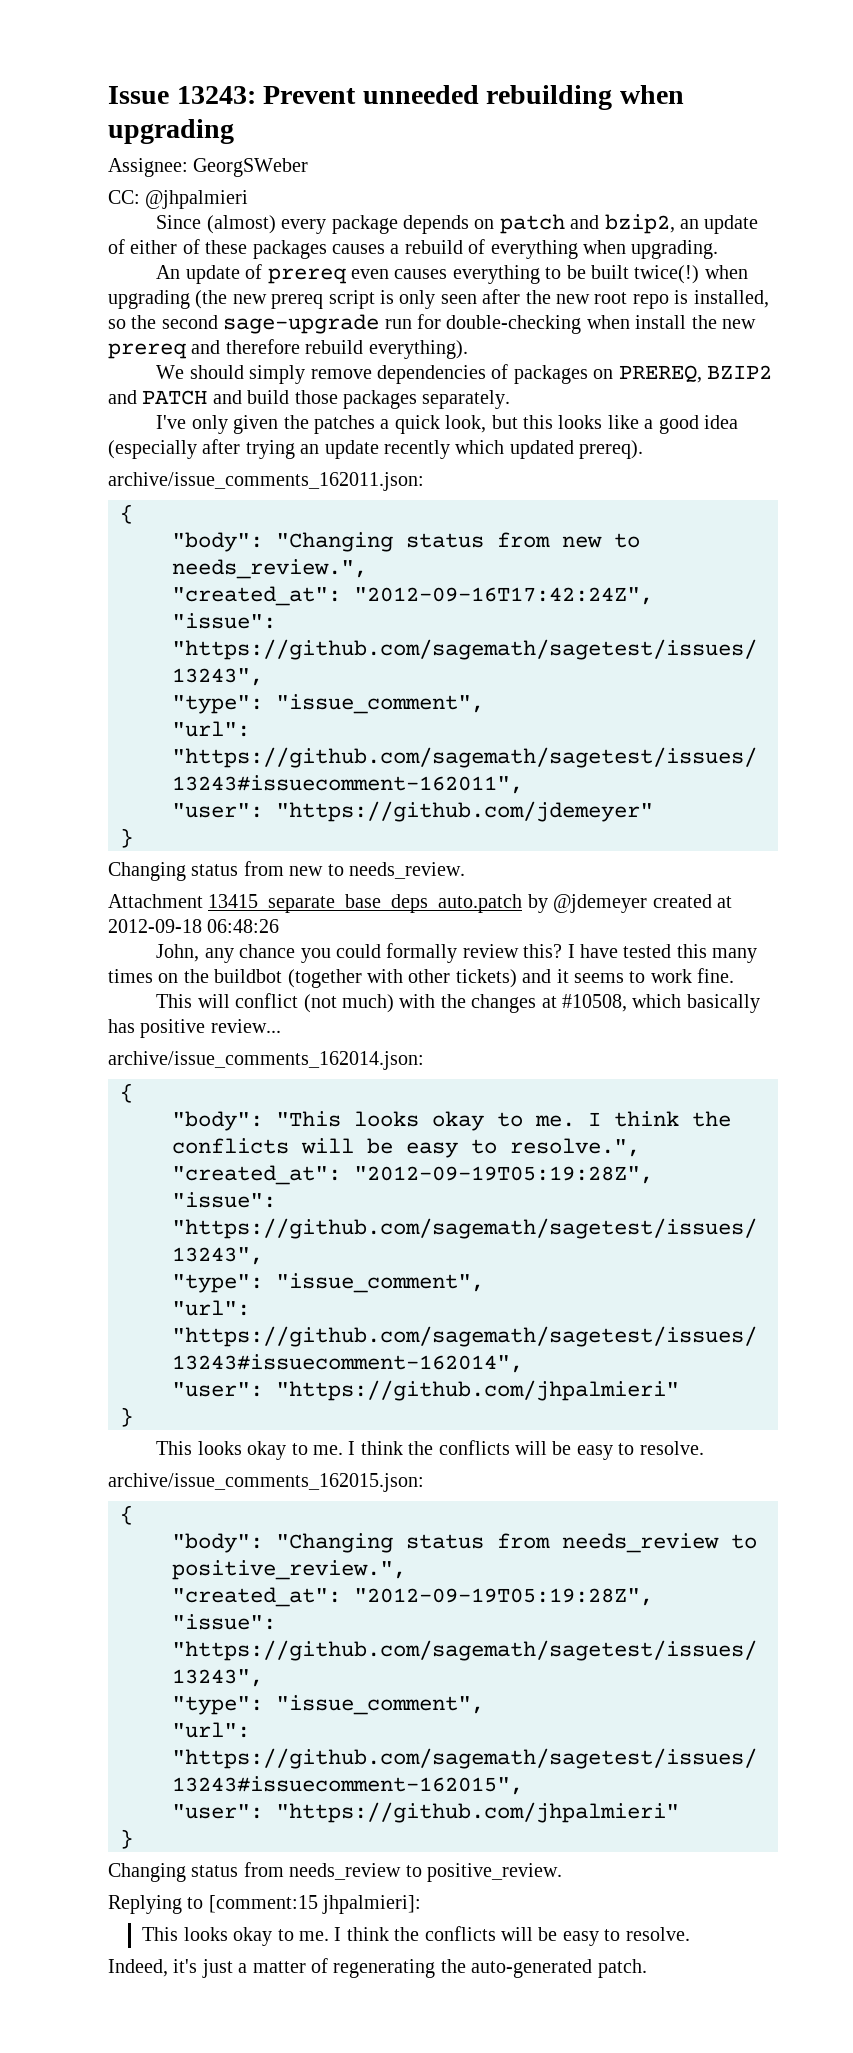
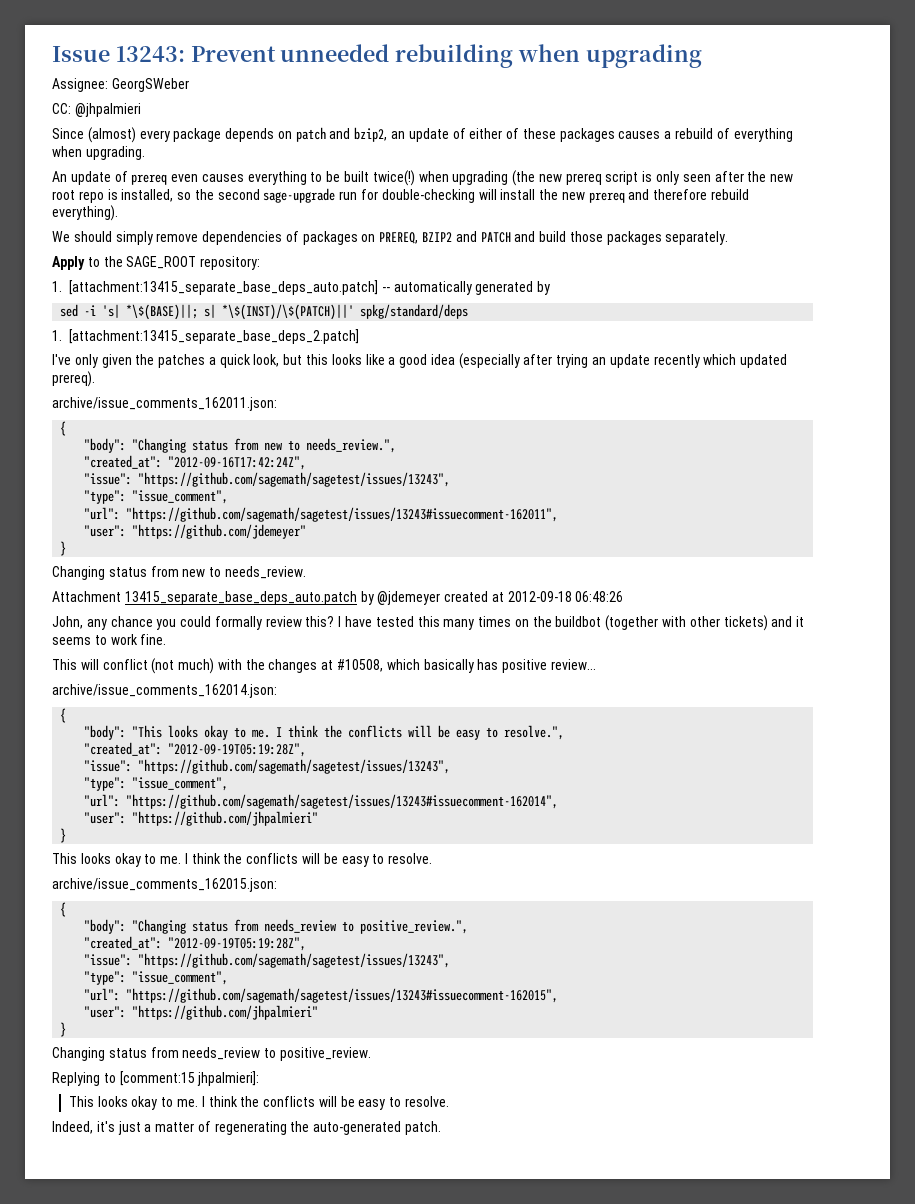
- An update of prereq even causes everything to be built twice(!) when upgrading (the new prereq script is only seen after the new root repo is installed, so the second sage-upgrade run for double-checking when install the new prereq and therefore rebuild everything).
+ An update of prereq even causes everything to be built twice(!) when upgrading (the new prereq script is only seen after the new root repo is installed, so the second sage-upgrade run for double-checking will install the new prereq and therefore rebuild everything).
+ Apply to the SAGE_ROOT repository:
+ 1. [attachment:13415_separate_base_deps_auto.patch] -- automatically generated by
+ sed -i 's| *\$(BASE)||; s| *\$(INST)/\$(PATCH)||' spkg/standard/deps
+ 1. [attachment:13415_separate_base_deps_2.patch]

